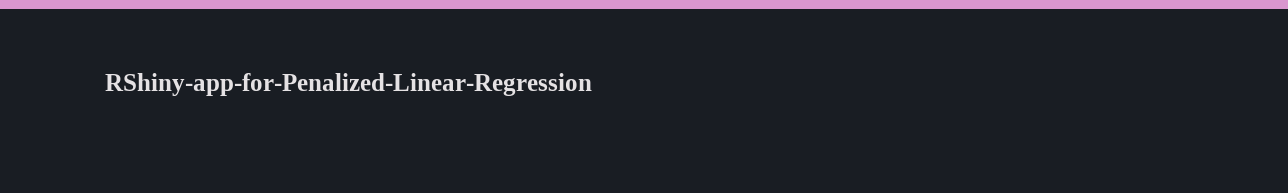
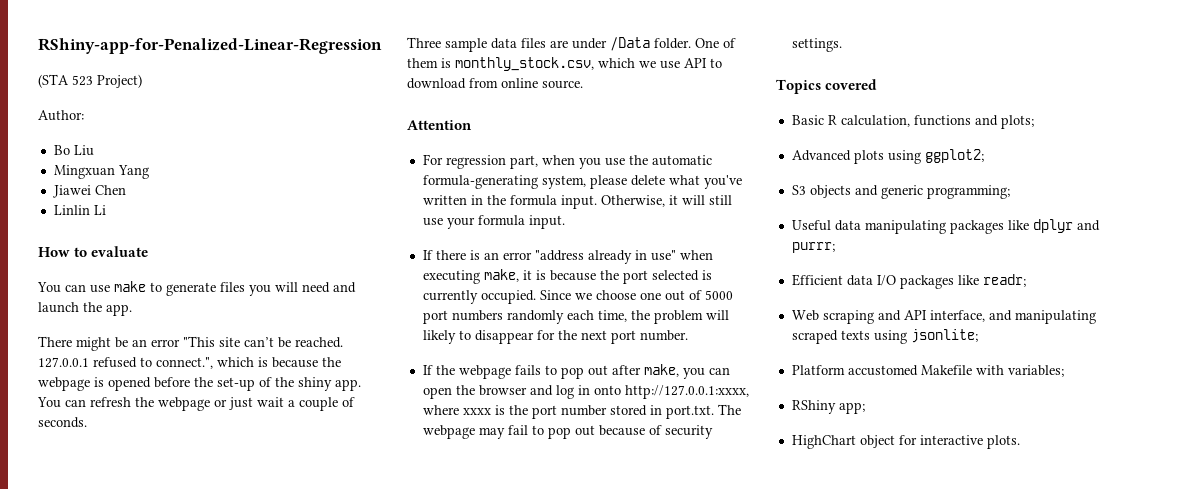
+ (STA 523 Project)
+ Author:
+ Bo Liu
+ Mingxuan Yang
+ Jiawei Chen
+ Linlin Li
+ How to evaluate
+ You can use make to generate files you will need and launch the app.
+ There might be an error "This site can’t be reached. 127.0.0.1 refused to connect.", which is because the webpage is opened before the set-up of the shiny app. You can refresh the webpage or just wait a couple of seconds.
+ Three sample data files are under /Data folder. One of them is monthly_stock.csv, which we use API to download from online source.
+ Attention
+ For regression part, when you use the automatic formula-generating system, please delete what you've written in the formula input. Otherwise, it will still use your formula input.
+ If there is an error "address already in use" when executing make, it is because the port selected is currently occupied. Since we choose one out of 5000 port numbers randomly each time, the problem will likely to disappear for the next port number.
+ If the webpage fails to pop out after make, you can open the browser and log in onto http://127.0.0.1:xxxx, where xxxx is the port number stored in port.txt. The webpage may fail to pop out because of security settings.
+ Topics covered
+ Basic R calculation, functions and plots;
+ Advanced plots using ggplot2;
+ S3 objects and generic programming;
+ Useful data manipulating packages like dplyr and purrr;
+ Efficient data I/O packages like readr;
+ Web scraping and API interface, and manipulating scraped texts using jsonlite;
+ Platform accustomed Makefile with variables;
+ RShiny app;
+ HighChart object for interactive plots.

